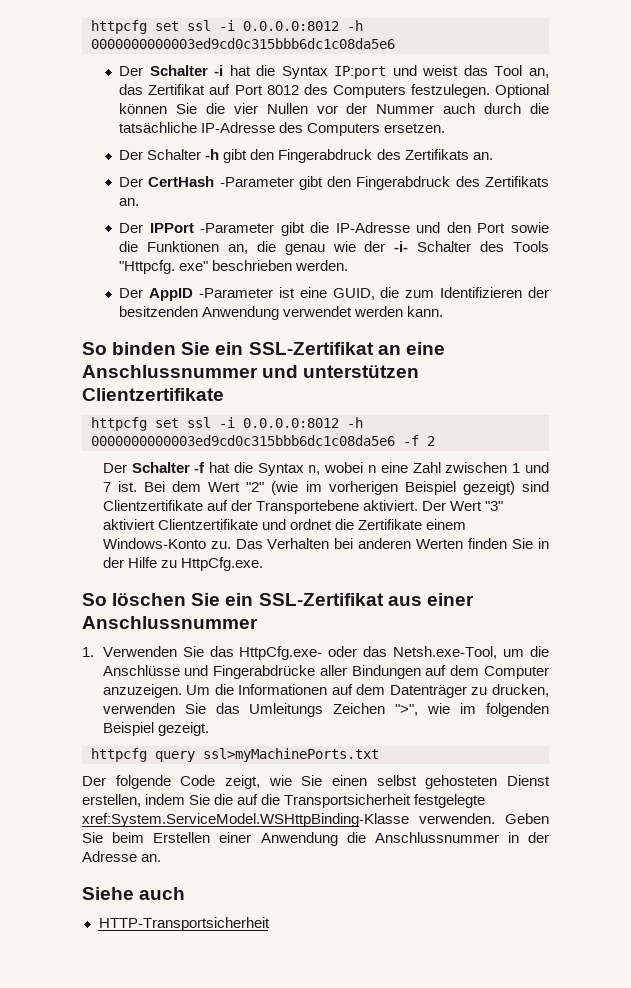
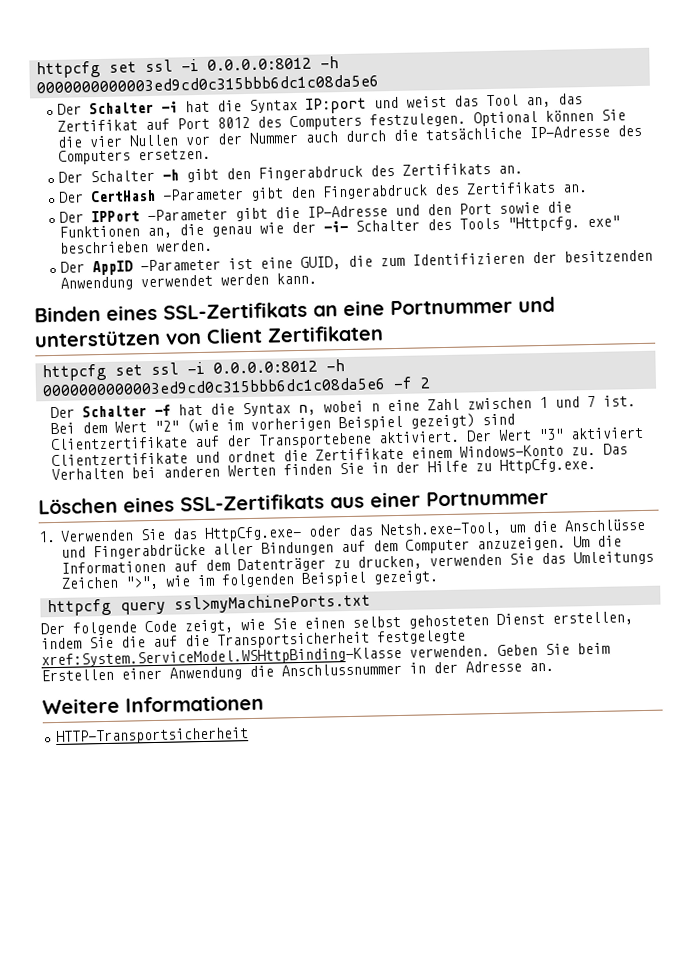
- So binden Sie ein SSL-Zertifikat an eine Anschlussnummer und unterstützen Clientzertifikate
+ Binden eines SSL-Zertifikats an eine Portnummer und unterstützen von Client Zertifikaten
- So löschen Sie ein SSL-Zertifikat aus einer Anschlussnummer
+ Löschen eines SSL-Zertifikats aus einer Portnummer
- Siehe auch
+ Weitere Informationen

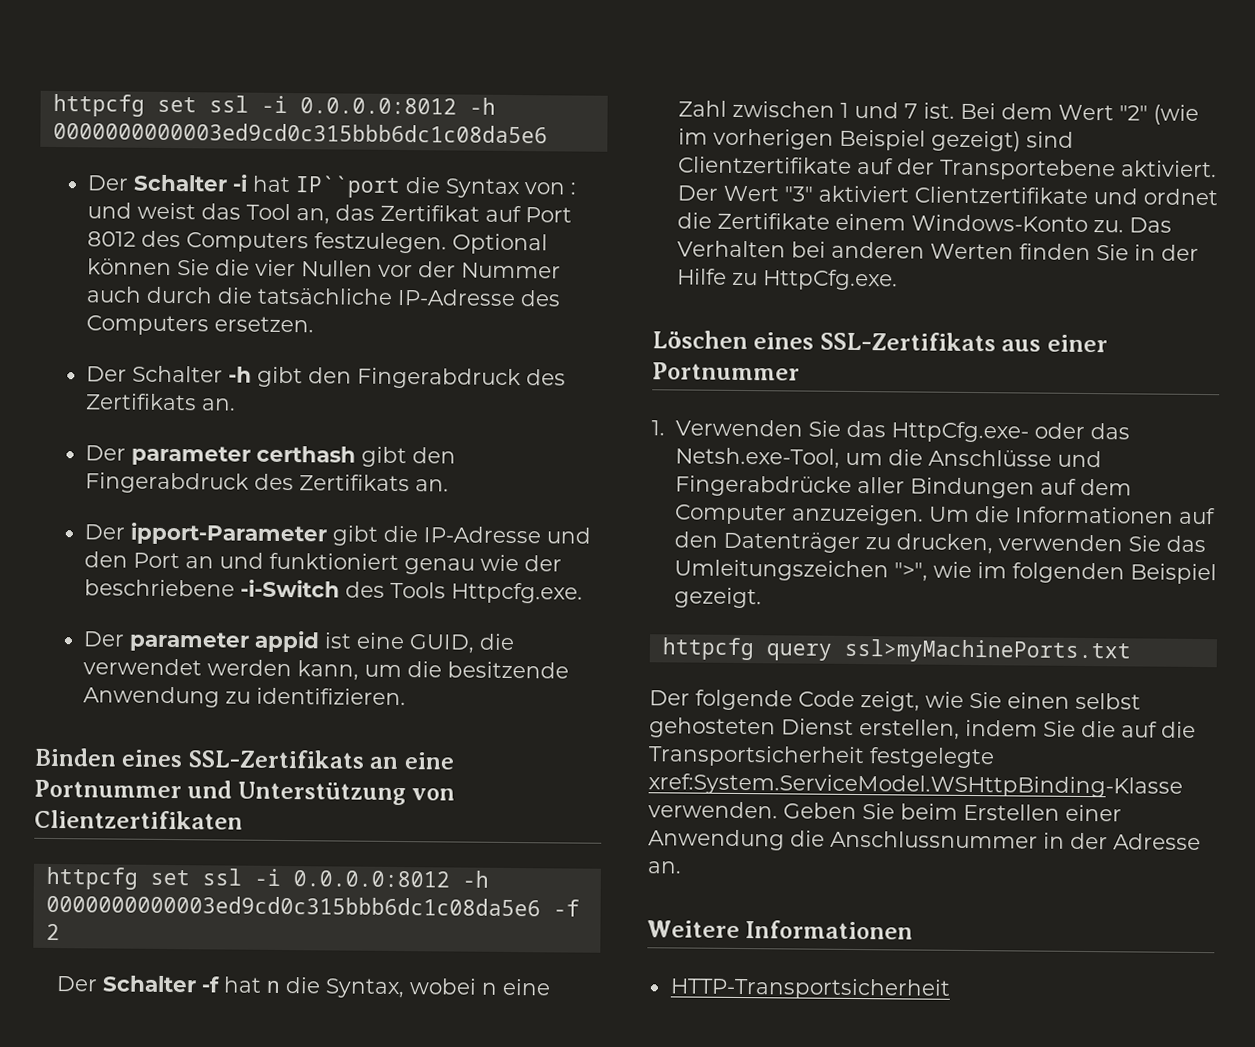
- Der Schalter -i hat die Syntax IP:port und weist das Tool an, das Zertifikat auf Port 8012 des Computers festzulegen.
+ Der Schalter -i hat IP``port die Syntax von : und weist das Tool an, das Zertifikat auf Port 8012 des Computers festzulegen.
- Der CertHash -Parameter gibt den Fingerabdruck des Zertifikats an.
- Der IPPort -Parameter gibt die IP-Adresse und den Port sowie die Funktionen an, die genau wie der -i- Schalter des Tools "Httpcfg. exe" beschrieben werden.
- Der AppID -Parameter ist eine GUID, die zum Identifizieren der besitzenden Anwendung verwendet werden kann.
+ Der parameter certhash gibt den Fingerabdruck des Zertifikats an.
+ Der ipport-Parameter gibt die IP-Adresse und den Port an und funktioniert genau wie der beschriebene -i-Switch des Tools Httpcfg.exe.
+ Der parameter appid ist eine GUID, die verwendet werden kann, um die besitzende Anwendung zu identifizieren.
- Binden eines SSL-Zertifikats an eine Portnummer und unterstützen von Client Zertifikaten
+ Binden eines SSL-Zertifikats an eine Portnummer und Unterstützung von Clientzertifikaten
- Der Schalter -f hat die Syntax n, wobei n eine Zahl zwischen 1 und 7 ist.
+ Der Schalter -f hat n die Syntax, wobei n eine Zahl zwischen 1 und 7 ist.
- Um die Informationen auf dem Datenträger zu drucken, verwenden Sie das Umleitungs Zeichen ">", wie im folgenden Beispiel gezeigt.
+ Um die Informationen auf den Datenträger zu drucken, verwenden Sie das Umleitungszeichen ">", wie im folgenden Beispiel gezeigt.

